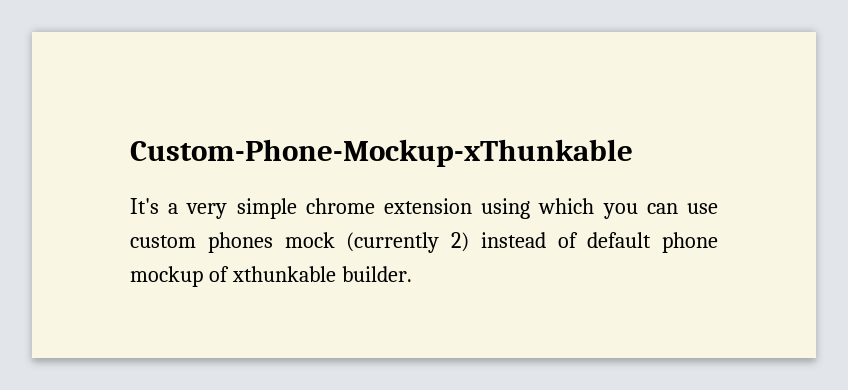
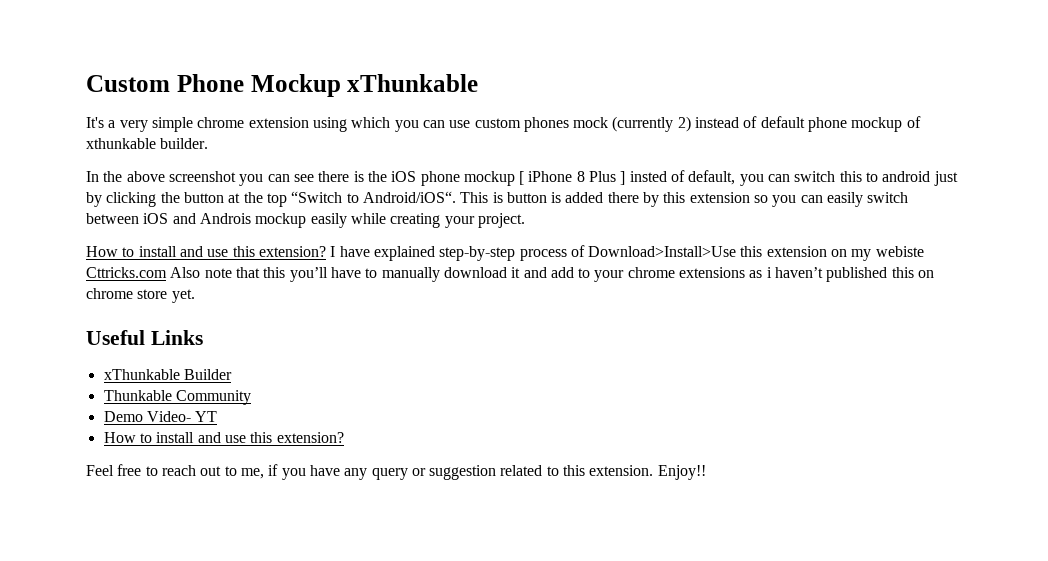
- Custom-Phone-Mockup-xThunkable
+ Custom Phone Mockup xThunkable
+ In the above screenshot you can see there is the iOS phone mockup [ iPhone 8 Plus ] insted of default, you can switch this to android just by clicking the button at the top “Switch to Android/iOS“. This is button is added there by this extension so you can easily switch between iOS and Androis mockup easily while creating your project.
+ How to install and use this extension? I have explained step-by-step process of Download>Install>Use this extension on my webiste Cttricks.com Also note that this you’ll have to manually download it and add to your chrome extensions as i haven’t published this on chrome store yet.
+ Useful Links
+ xThunkable Builder
+ Thunkable Community
+ Demo Video- YT
+ How to install and use this extension?
+ Feel free to reach out to me, if you have any query or suggestion related to this extension. Enjoy!!

